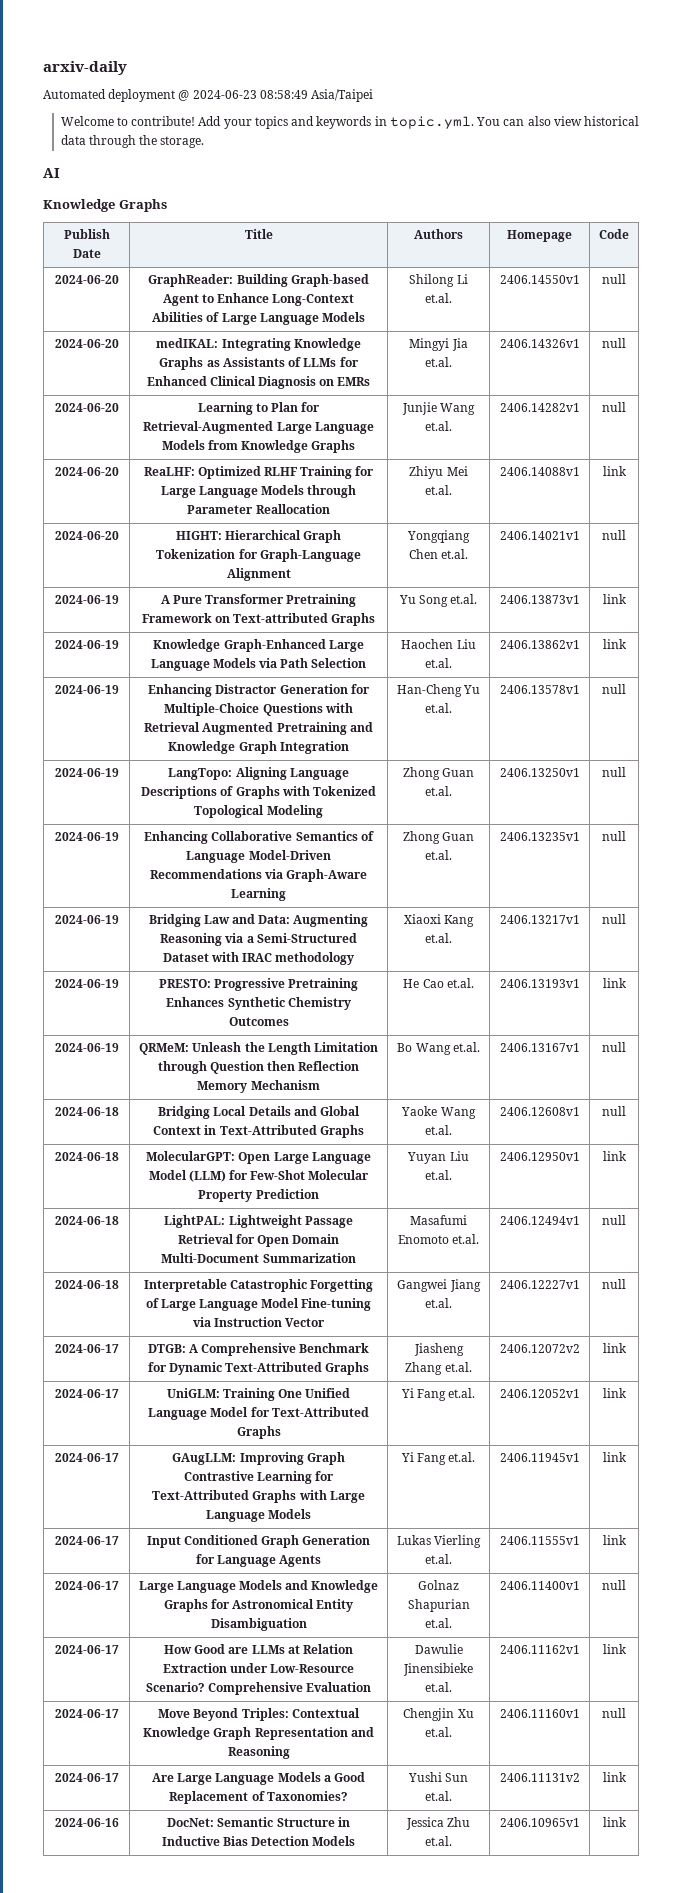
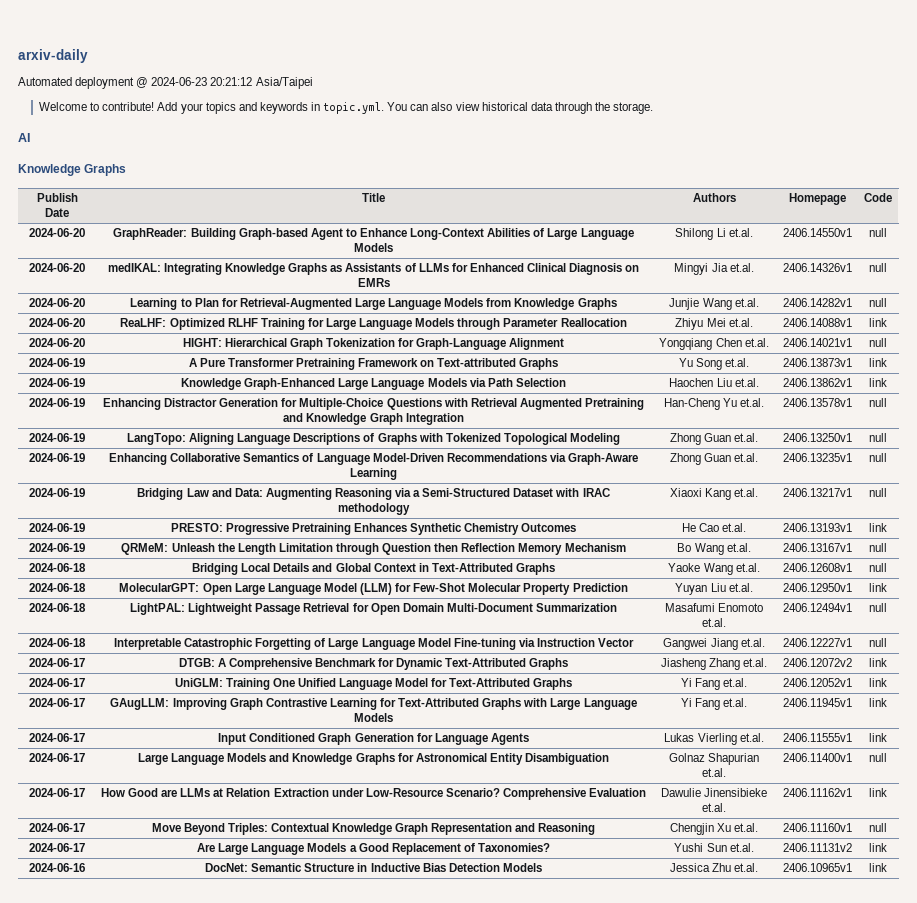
- Automated deployment @ 2024-06-23 08:58:49 Asia/Taipei
+ Automated deployment @ 2024-06-23 20:21:12 Asia/Taipei

